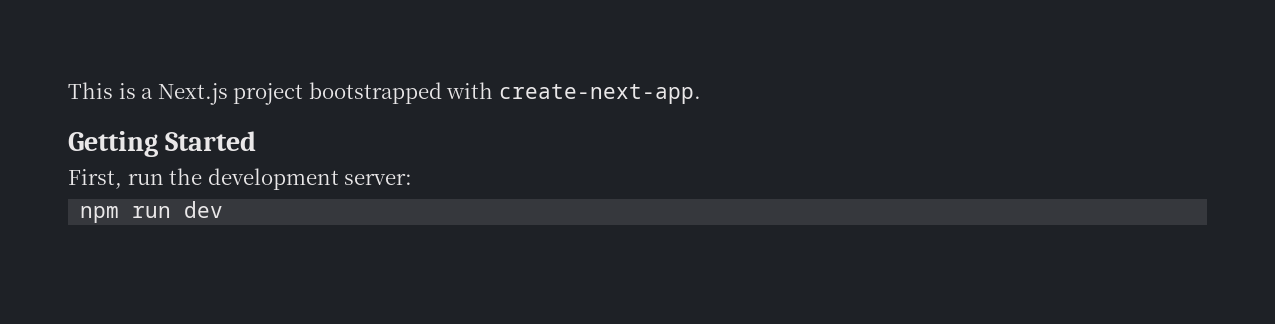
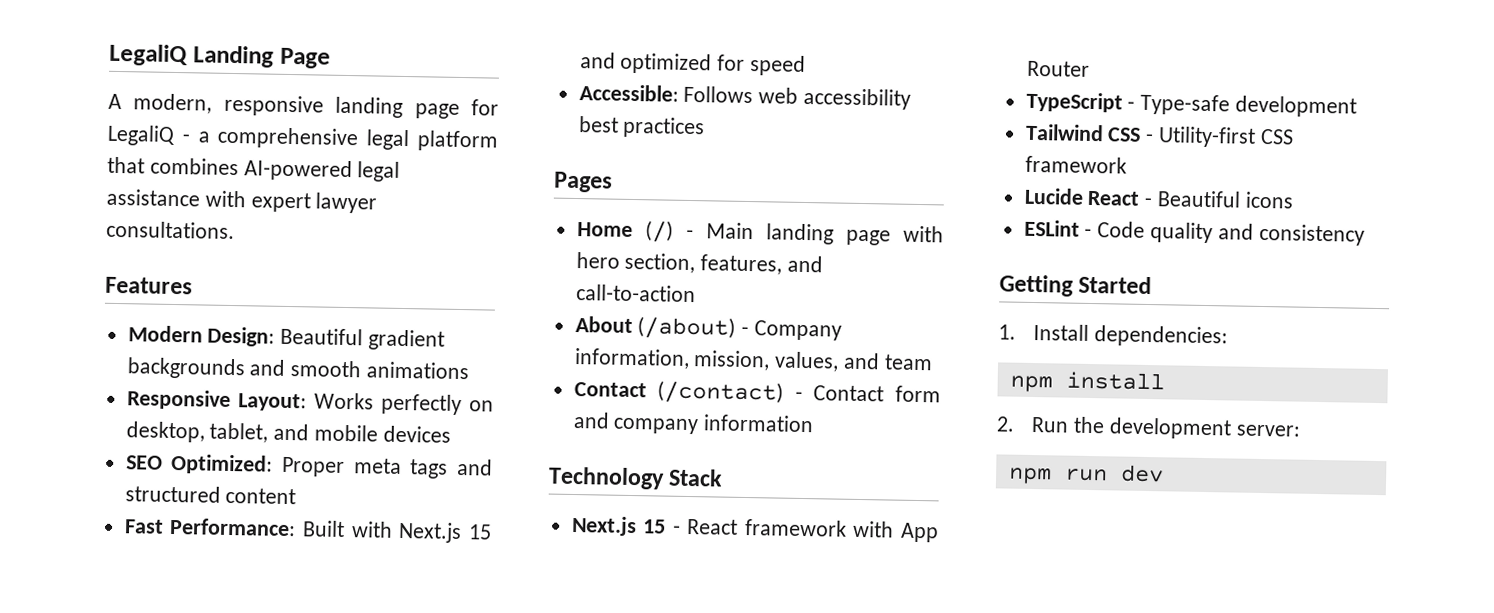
- This is a Next.js project bootstrapped with create-next-app.
+ LegaliQ Landing Page
+ A modern, responsive landing page for LegaliQ - a comprehensive legal platform that combines AI-powered legal assistance with expert lawyer consultations.
+ Features
+ Modern Design: Beautiful gradient backgrounds and smooth animations
+ Responsive Layout: Works perfectly on desktop, tablet, and mobile devices
+ SEO Optimized: Proper meta tags and structured content
+ Fast Performance: Built with Next.js 15 and optimized for speed
+ Accessible: Follows web accessibility best practices
+ Pages
+ Home (/) - Main landing page with hero section, features, and call-to-action
+ About (/about) - Company information, mission, values, and team
+ Contact (/contact) - Contact form and company information
+ Technology Stack
+ Next.js 15 - React framework with App Router
+ TypeScript - Type-safe development
+ Tailwind CSS - Utility-first CSS framework
+ Lucide React - Beautiful icons
+ ESLint - Code quality and consistency
  Getting Started
- First, run the development server:
+ 1. Install dependencies:
+ npm install
+ 2. Run the development server:

